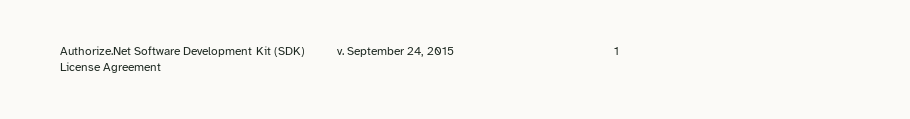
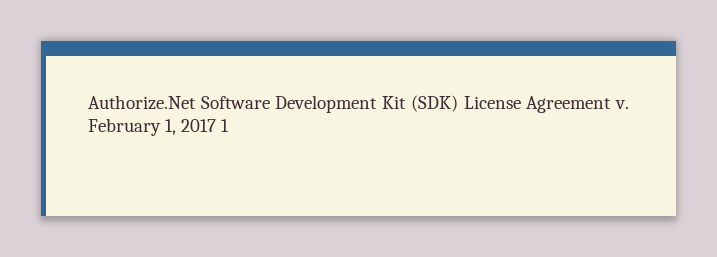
- Authorize.Net Software Development Kit (SDK) License Agreement
- v. September 24, 2015
- 1
+ Authorize.Net Software Development Kit (SDK) License Agreement v. February 1, 2017 1

